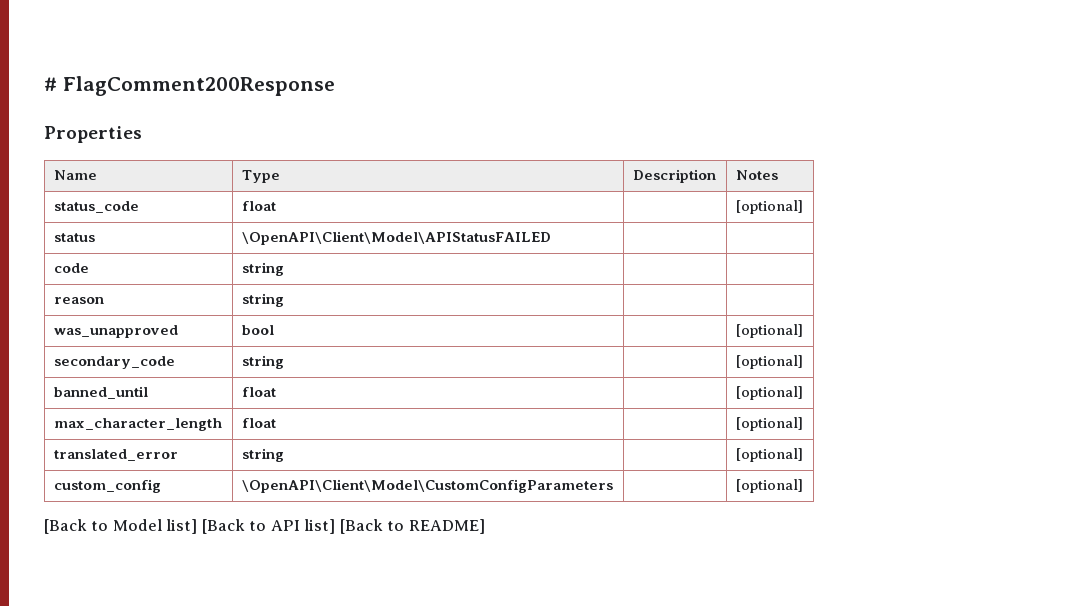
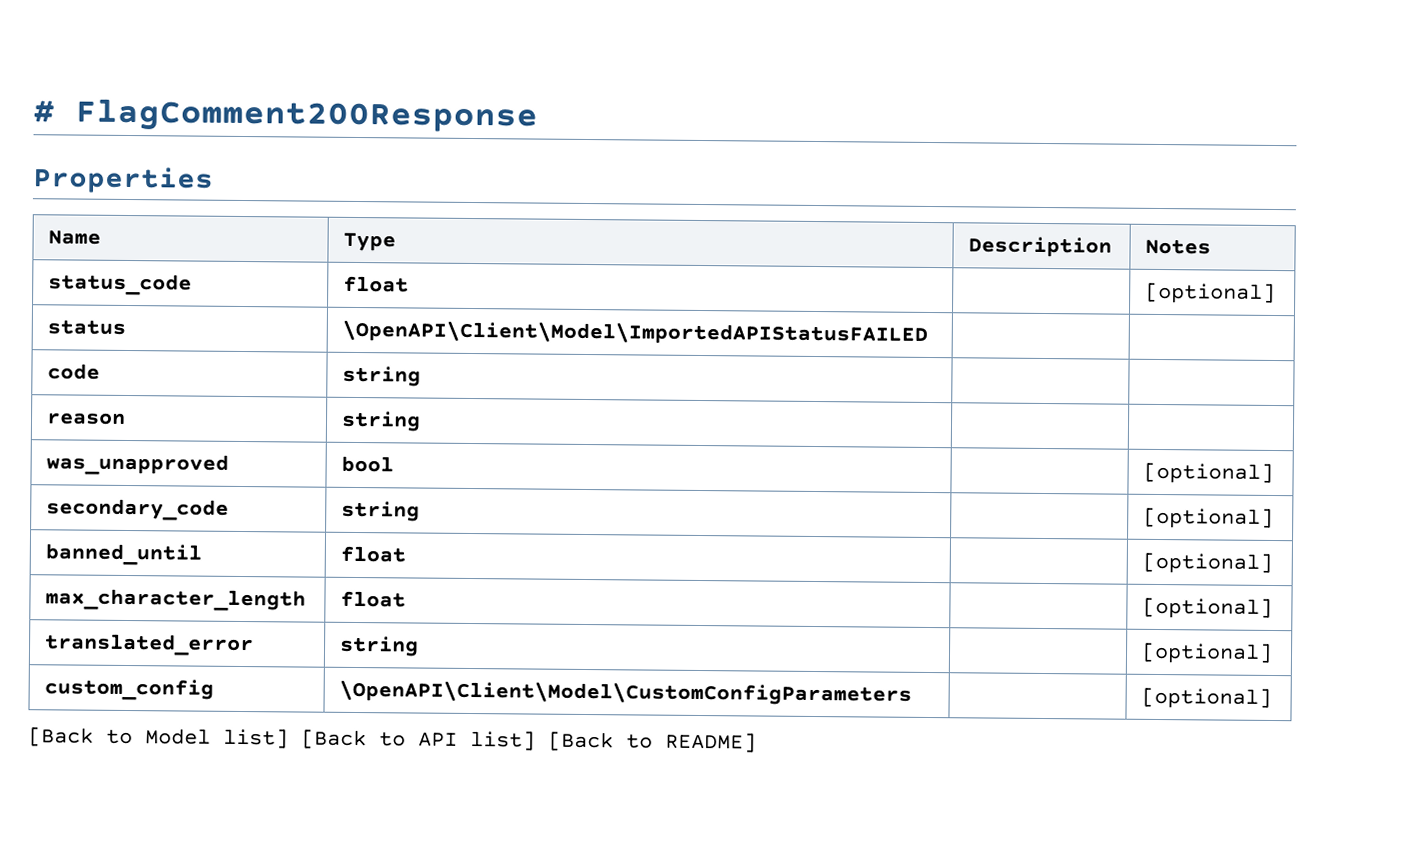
- status | \OpenAPI\Client\Model\APIStatusFAILED | |
+ status | \OpenAPI\Client\Model\ImportedAPIStatusFAILED | |

